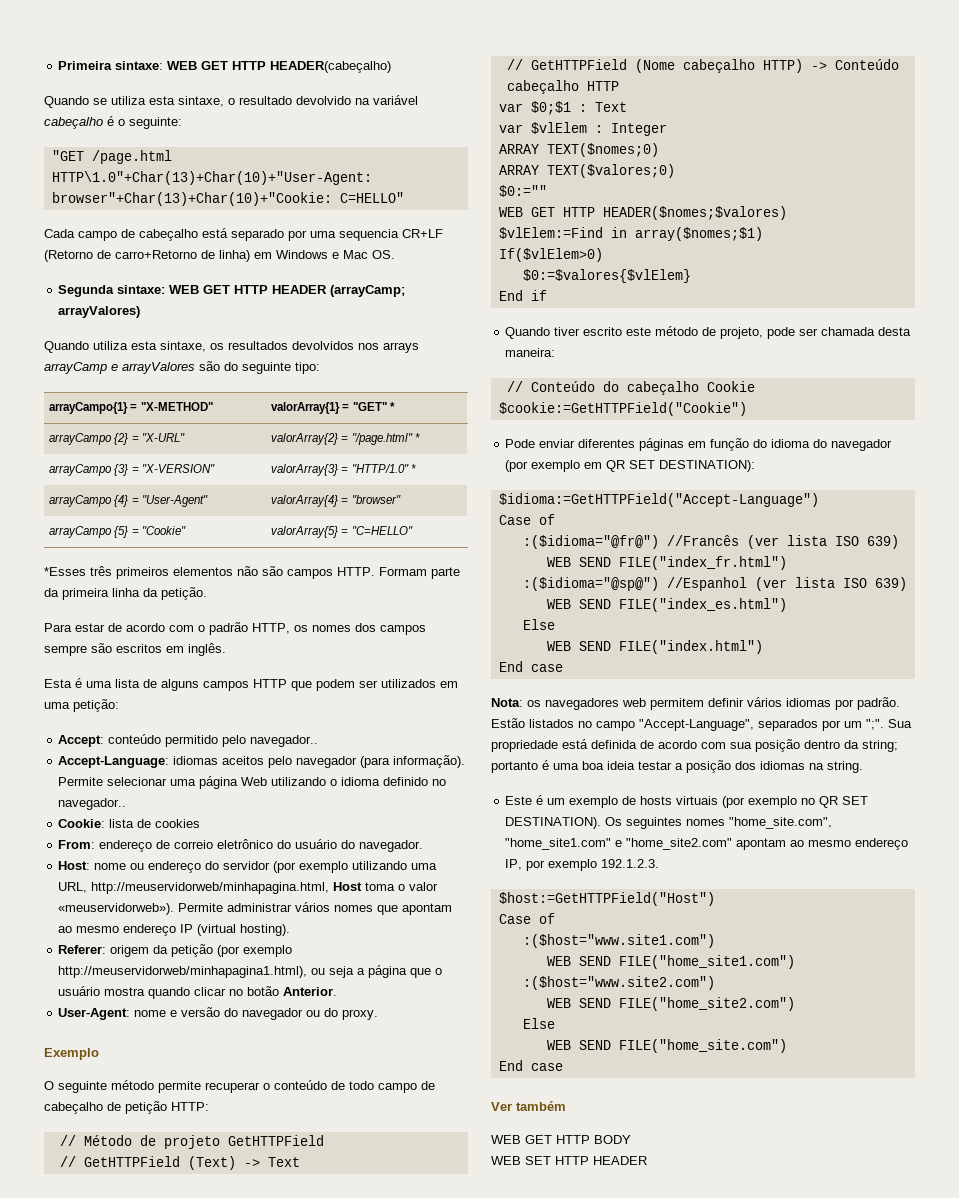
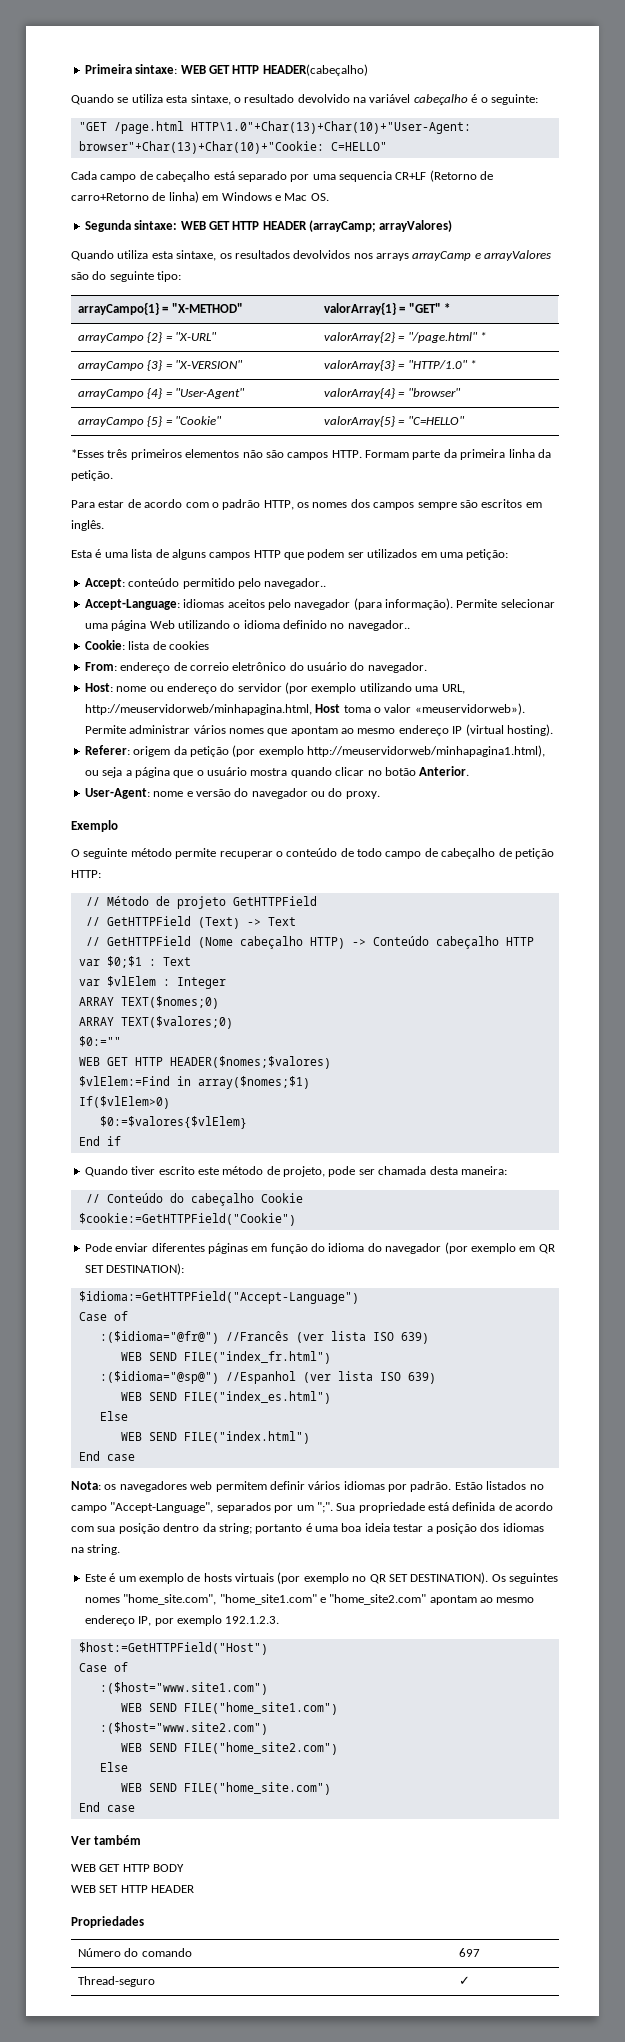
+ Propriedades
+ Número do comando | 697
+ Thread-seguro | ✓

